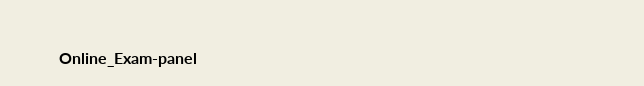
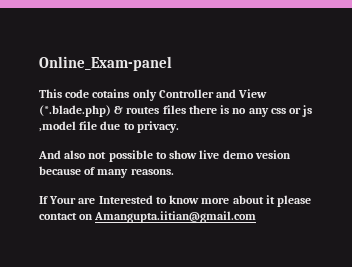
+ This code cotains only Controller and View (*.blade.php) & routes files there is no any css or js ,model file due to privacy.
+ And also not possible to show live demo vesion because of many reasons.
+ If Your are Interested to know more about it please contact on Amangupta.iitian@gmail.com

